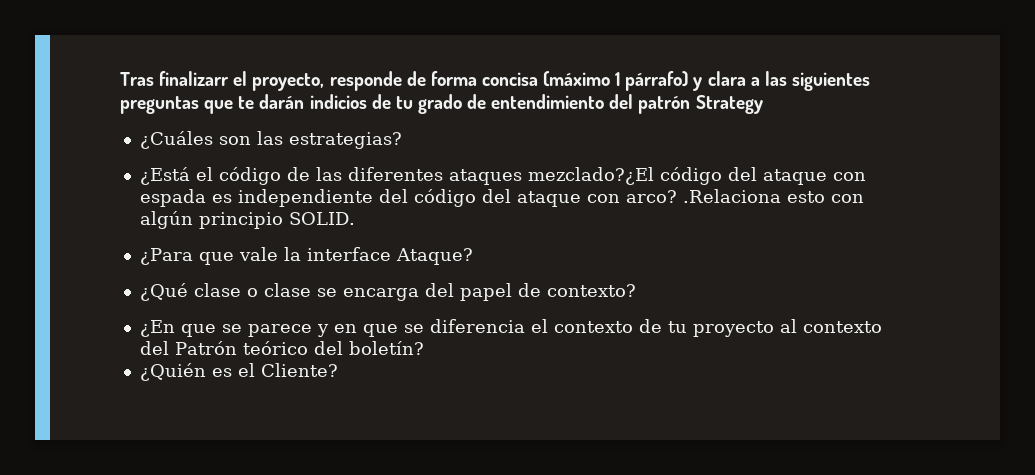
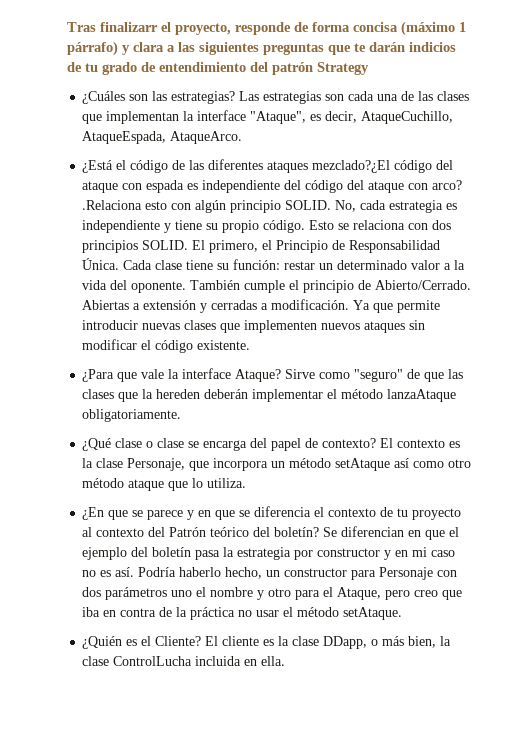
+ Las estrategias son cada una de las clases que implementan la interface "Ataque", es decir, AtaqueCuchillo, AtaqueEspada, AtaqueArco.
+ No, cada estrategia es independiente y tiene su propio código. Esto se relaciona con dos principios SOLID. El primero, el Principio de Responsabilidad Única. Cada clase tiene su función: restar un determinado valor a la vida del oponente. También cumple el principio de Abierto/Cerrado. Abiertas a extensión y cerradas a modificación. Ya que permite introducir nuevas clases que implementen nuevos ataques sin modificar el código existente.
+ Sirve como "seguro" de que las clases que la hereden deberán implementar el método lanzaAtaque obligatoriamente.
+ El contexto es la clase Personaje, que incorpora un método setAtaque así como otro método ataque que lo utiliza.
- ¿En que se parece y en que se diferencia el contexto de tu proyecto al contexto del Patrón teórico del boletín?
- ¿Quién es el Cliente?
+ ¿En que se parece y en que se diferencia el contexto de tu proyecto al contexto del Patrón teórico del boletín? Se diferencian en que el ejemplo del boletín pasa la estrategia por constructor y en mi caso no es así. Podría haberlo hecho, un constructor para Personaje con dos parámetros uno el nombre y otro para el Ataque, pero creo que iba en contra de la práctica no usar el método setAtaque.
+ ¿Quién es el Cliente? El cliente es la clase DDapp, o más bien, la clase ControlLucha incluida en ella.

